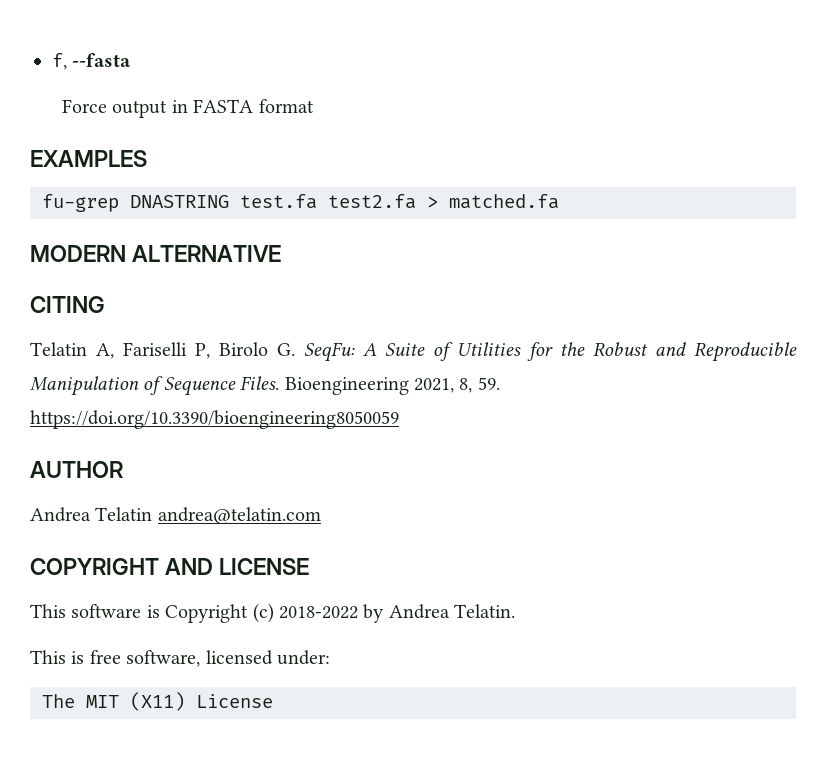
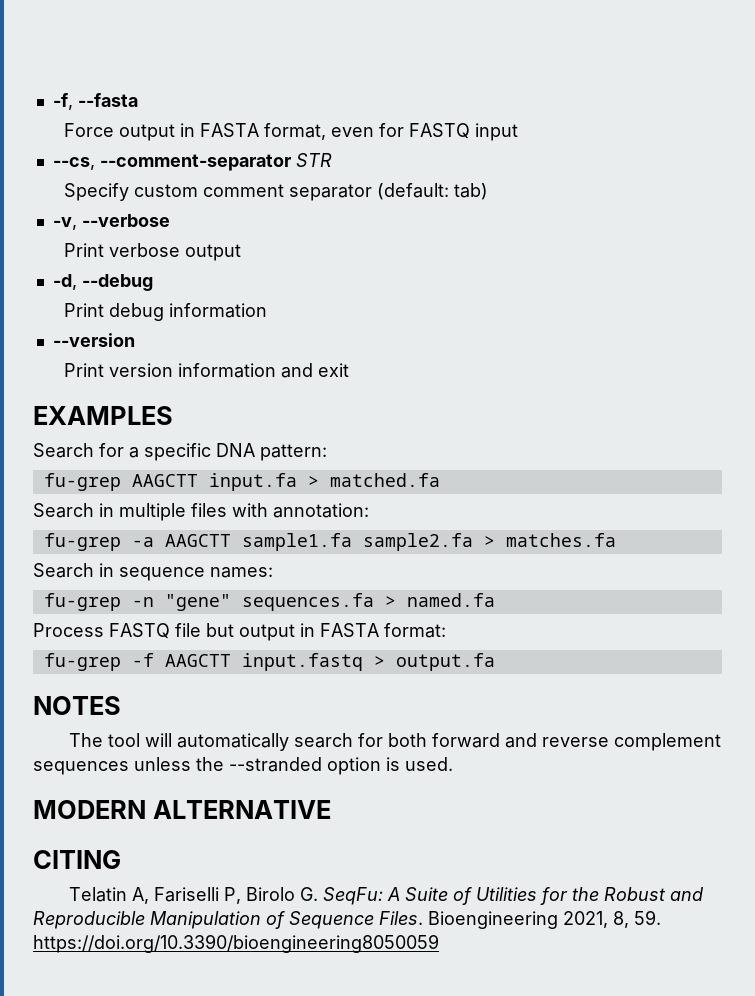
- f, --fasta
+ -f, --fasta
- Force output in FASTA format
+ Force output in FASTA format, even for FASTQ input
+ --cs, --comment-separator STR
+ Specify custom comment separator (default: tab)
+ -v, --verbose
+ Print verbose output
+ -d, --debug
+ Print debug information
+ --version
+ Print version information and exit
  EXAMPLES
- fu-grep DNASTRING test.fa test2.fa > matched.fa
+ Search for a specific DNA pattern:
+ fu-grep AAGCTT input.fa > matched.fa
+ Search in multiple files with annotation:
+ fu-grep -a AAGCTT sample1.fa sample2.fa > matches.fa
+ Search in sequence names:
+ fu-grep -n "gene" sequences.fa > named.fa
+ Process FASTQ file but output in FASTA format:
+ fu-grep -f AAGCTT input.fastq > output.fa
+ NOTES
+ The tool will automatically search for both forward and reverse complement sequences unless the --stranded option is used.
- AUTHOR
- Andrea Telatin andrea@telatin.com
- COPYRIGHT AND LICENSE
- This software is Copyright (c) 2018-2022 by Andrea Telatin.
- This is free software, licensed under:
- The MIT (X11) License

